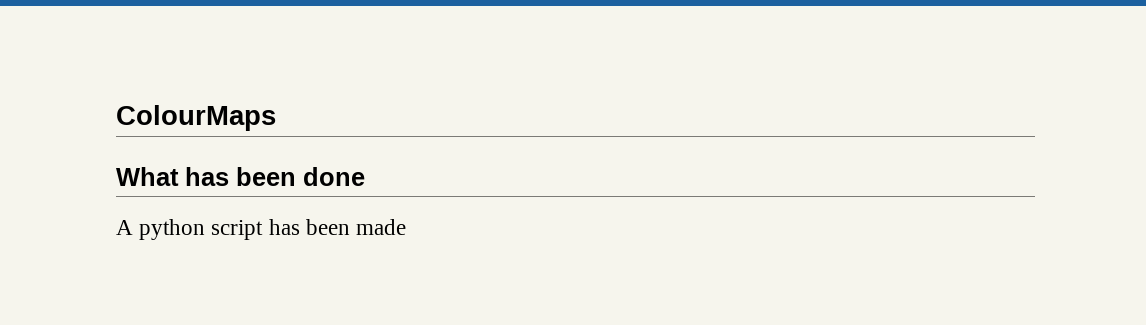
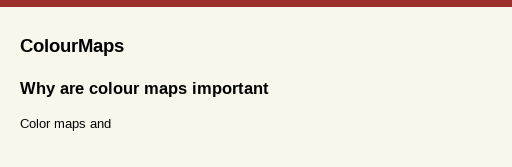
- What has been done
- A python script has been made
+ Why are colour maps important
+ Color maps and

